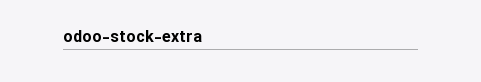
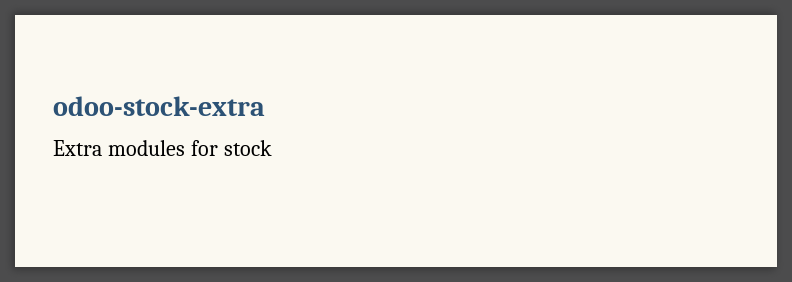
+ Extra modules for stock

